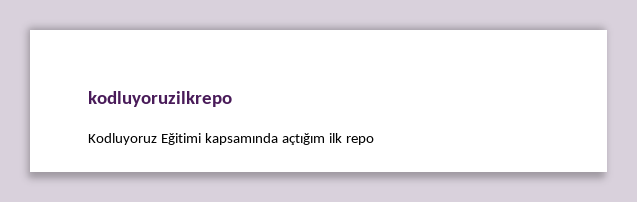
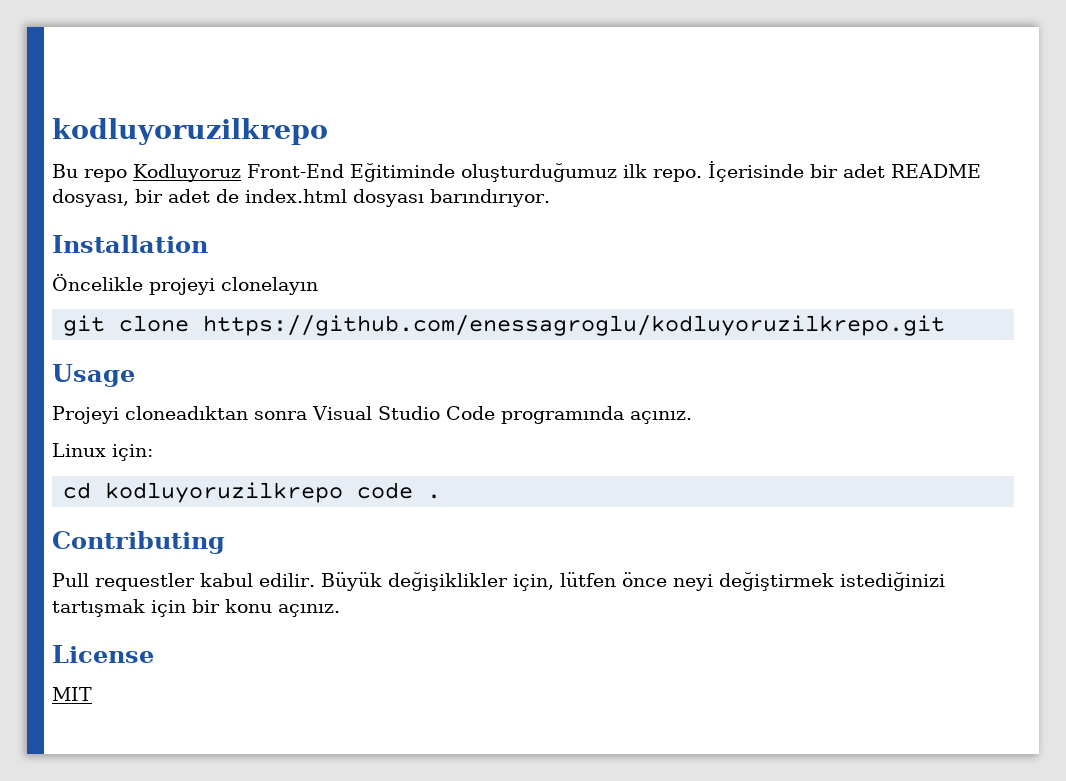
- Kodluyoruz Eğitimi kapsamında açtığım ilk repo
+ Bu repo Kodluyoruz Front-End Eğitiminde oluşturduğumuz ilk repo. İçerisinde bir adet README dosyası, bir adet de index.html dosyası barındırıyor.
+ Installation
+ Öncelikle projeyi clonelayın
+ git clone https://github.com/enessagroglu/kodluyoruzilkrepo.git
+ Usage
+ Projeyi cloneadıktan sonra Visual Studio Code programında açınız.
+ Linux için:
+ cd kodluyoruzilkrepo code .
+ Contributing
+ Pull requestler kabul edilir. Büyük değişiklikler için, lütfen önce neyi değiştirmek istediğinizi tartışmak için bir konu açınız.
+ License
+ MIT

